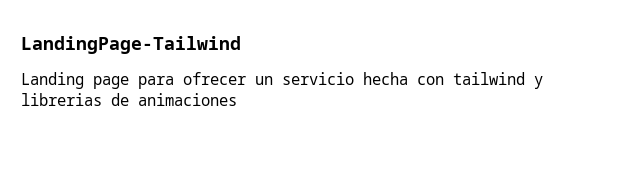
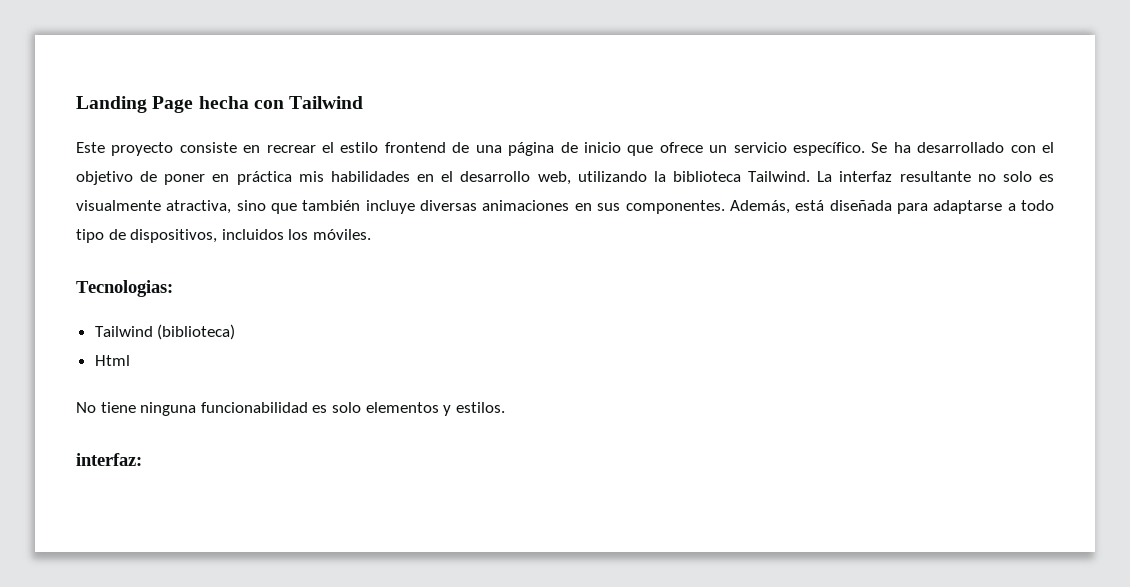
- LandingPage-Tailwind
- Landing page para ofrecer un servicio hecha con tailwind y librerias de animaciones
+ Landing Page hecha con Tailwind
+ Este proyecto consiste en recrear el estilo frontend de una página de inicio que ofrece un servicio específico. Se ha desarrollado con el objetivo de poner en práctica mis habilidades en el desarrollo web, utilizando la biblioteca Tailwind. La interfaz resultante no solo es visualmente atractiva, sino que también incluye diversas animaciones en sus componentes. Además, está diseñada para adaptarse a todo tipo de dispositivos, incluidos los móviles.
+ Tecnologias:
+ Tailwind (biblioteca)
+ Html
+ No tiene ninguna funcionabilidad es solo elementos y estilos.
+ interfaz:

